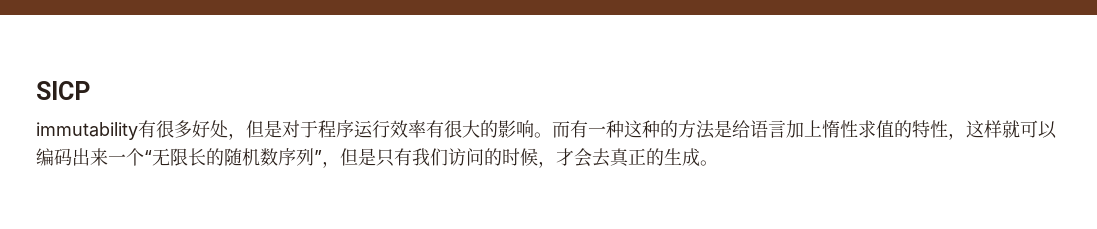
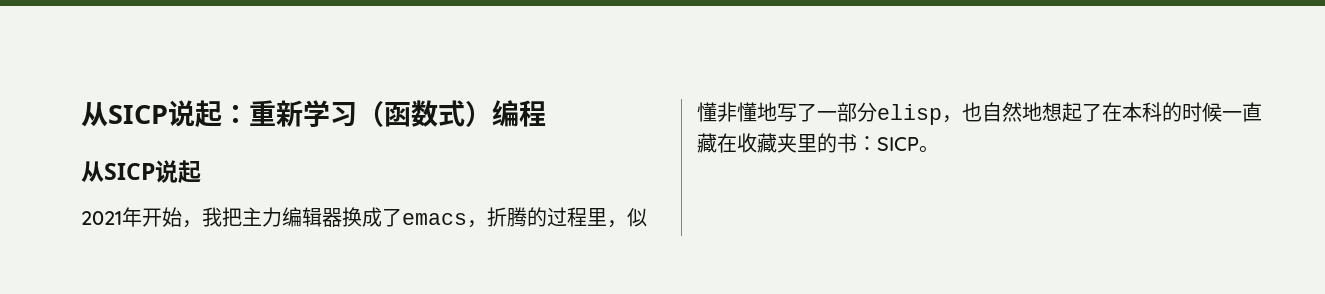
- SICP
- immutability有很多好处，但是对于程序运行效率有很大的影响。而有一种这种的方法是给语言加上惰性求值的特性，这样就可以编码出来一个“无限长的随机数序列”，但是只有我们访问的时候，才会去真正的生成。
+ 从SICP说起：重新学习（函数式）编程
+ 从SICP说起
+ 2021年开始，我把主力编辑器换成了emacs，折腾的过程里，似懂非懂地写了一部分elisp，也自然地想起了在本科的时候一直藏在收藏夹里的书：SICP。

